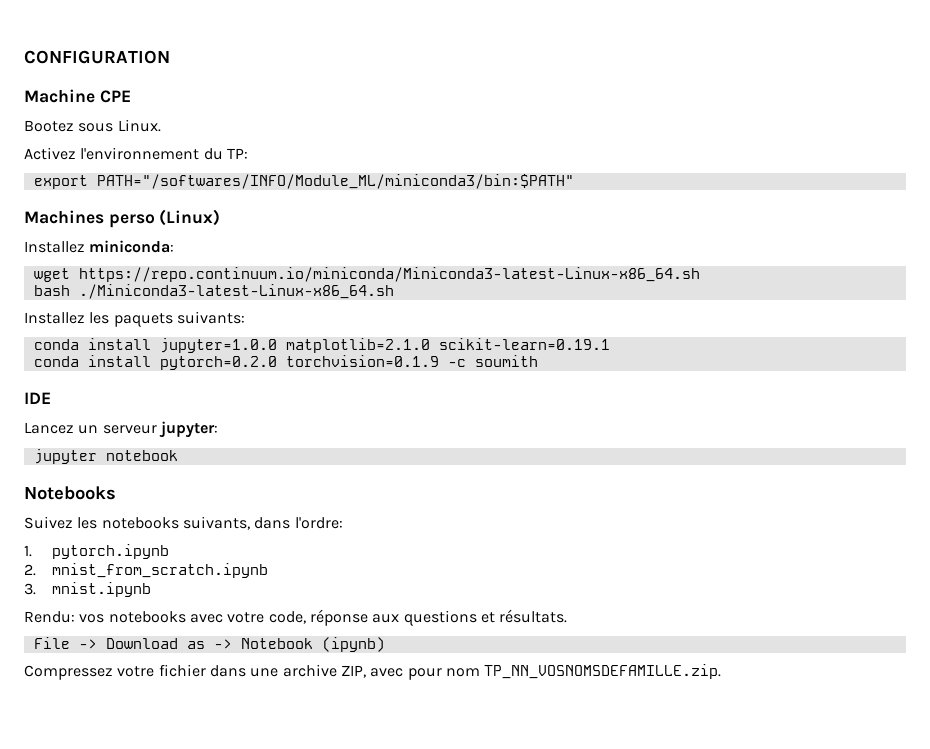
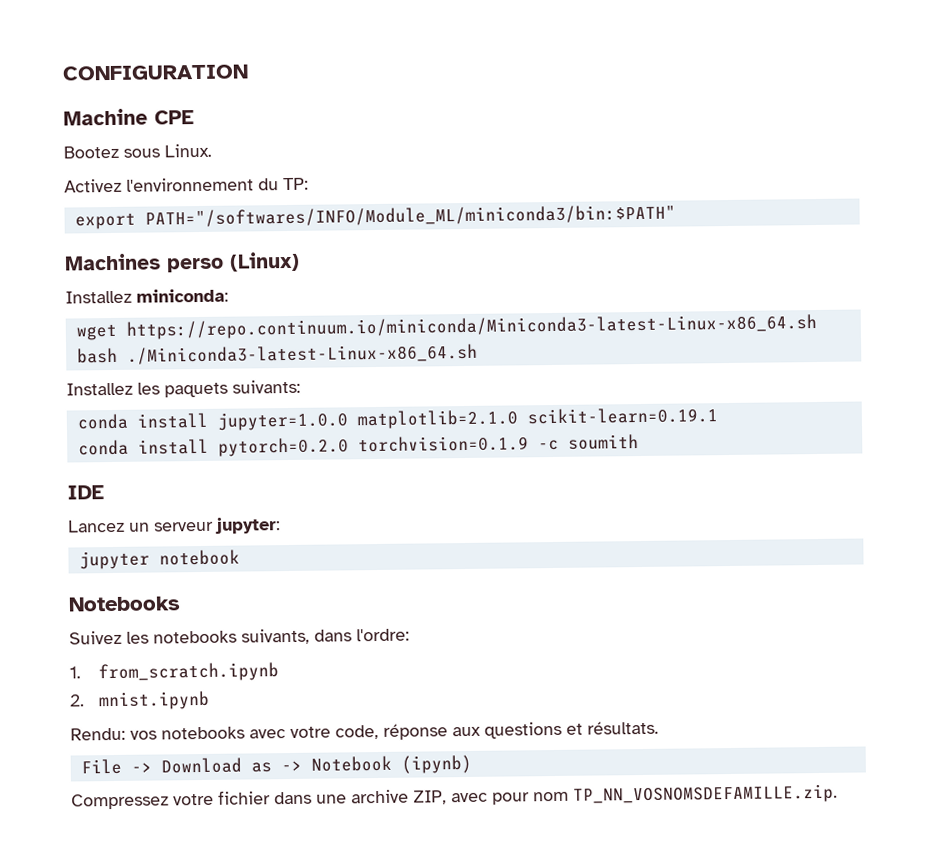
- 1. pytorch.ipynb
- 2. mnist_from_scratch.ipynb
- 3. mnist.ipynb
+ 1. from_scratch.ipynb
+ 2. mnist.ipynb

